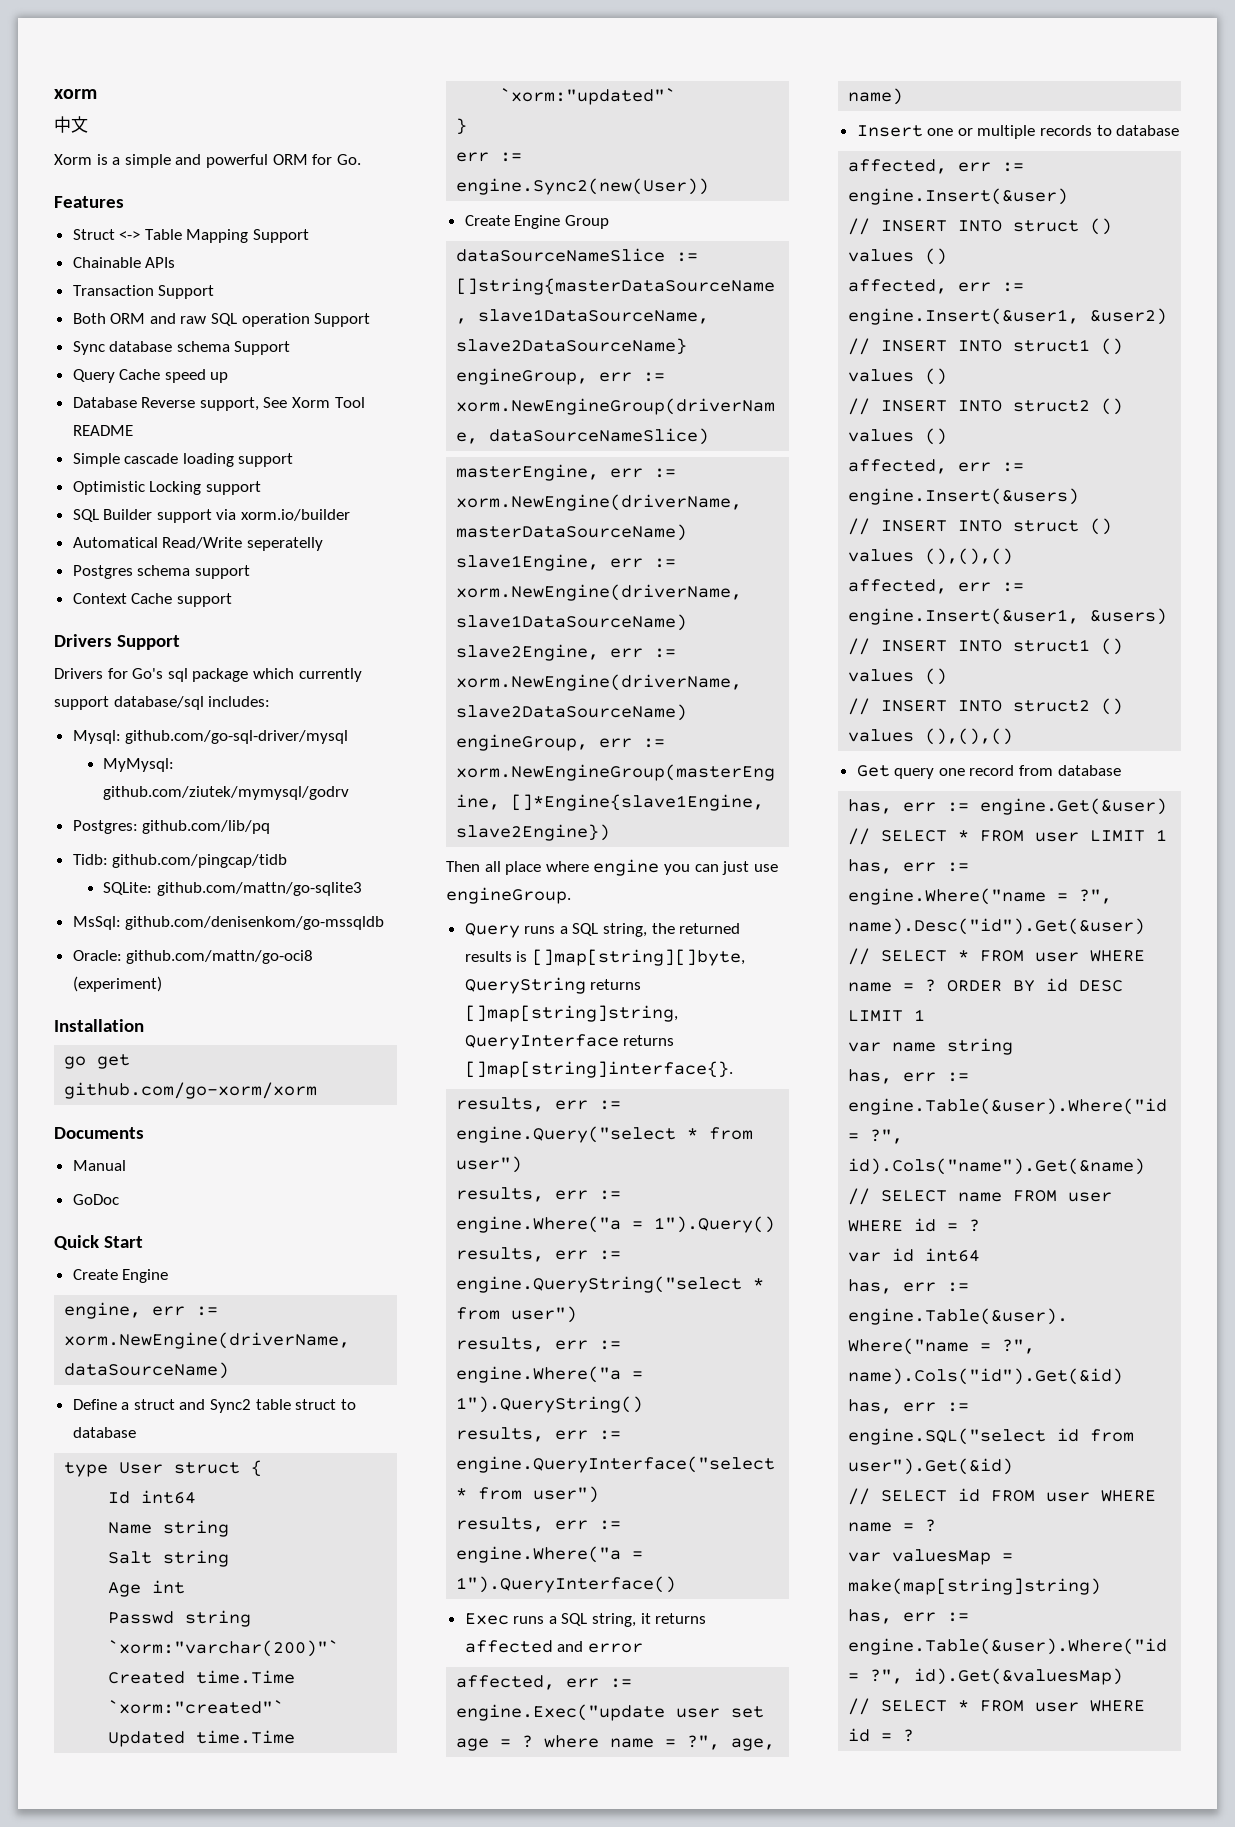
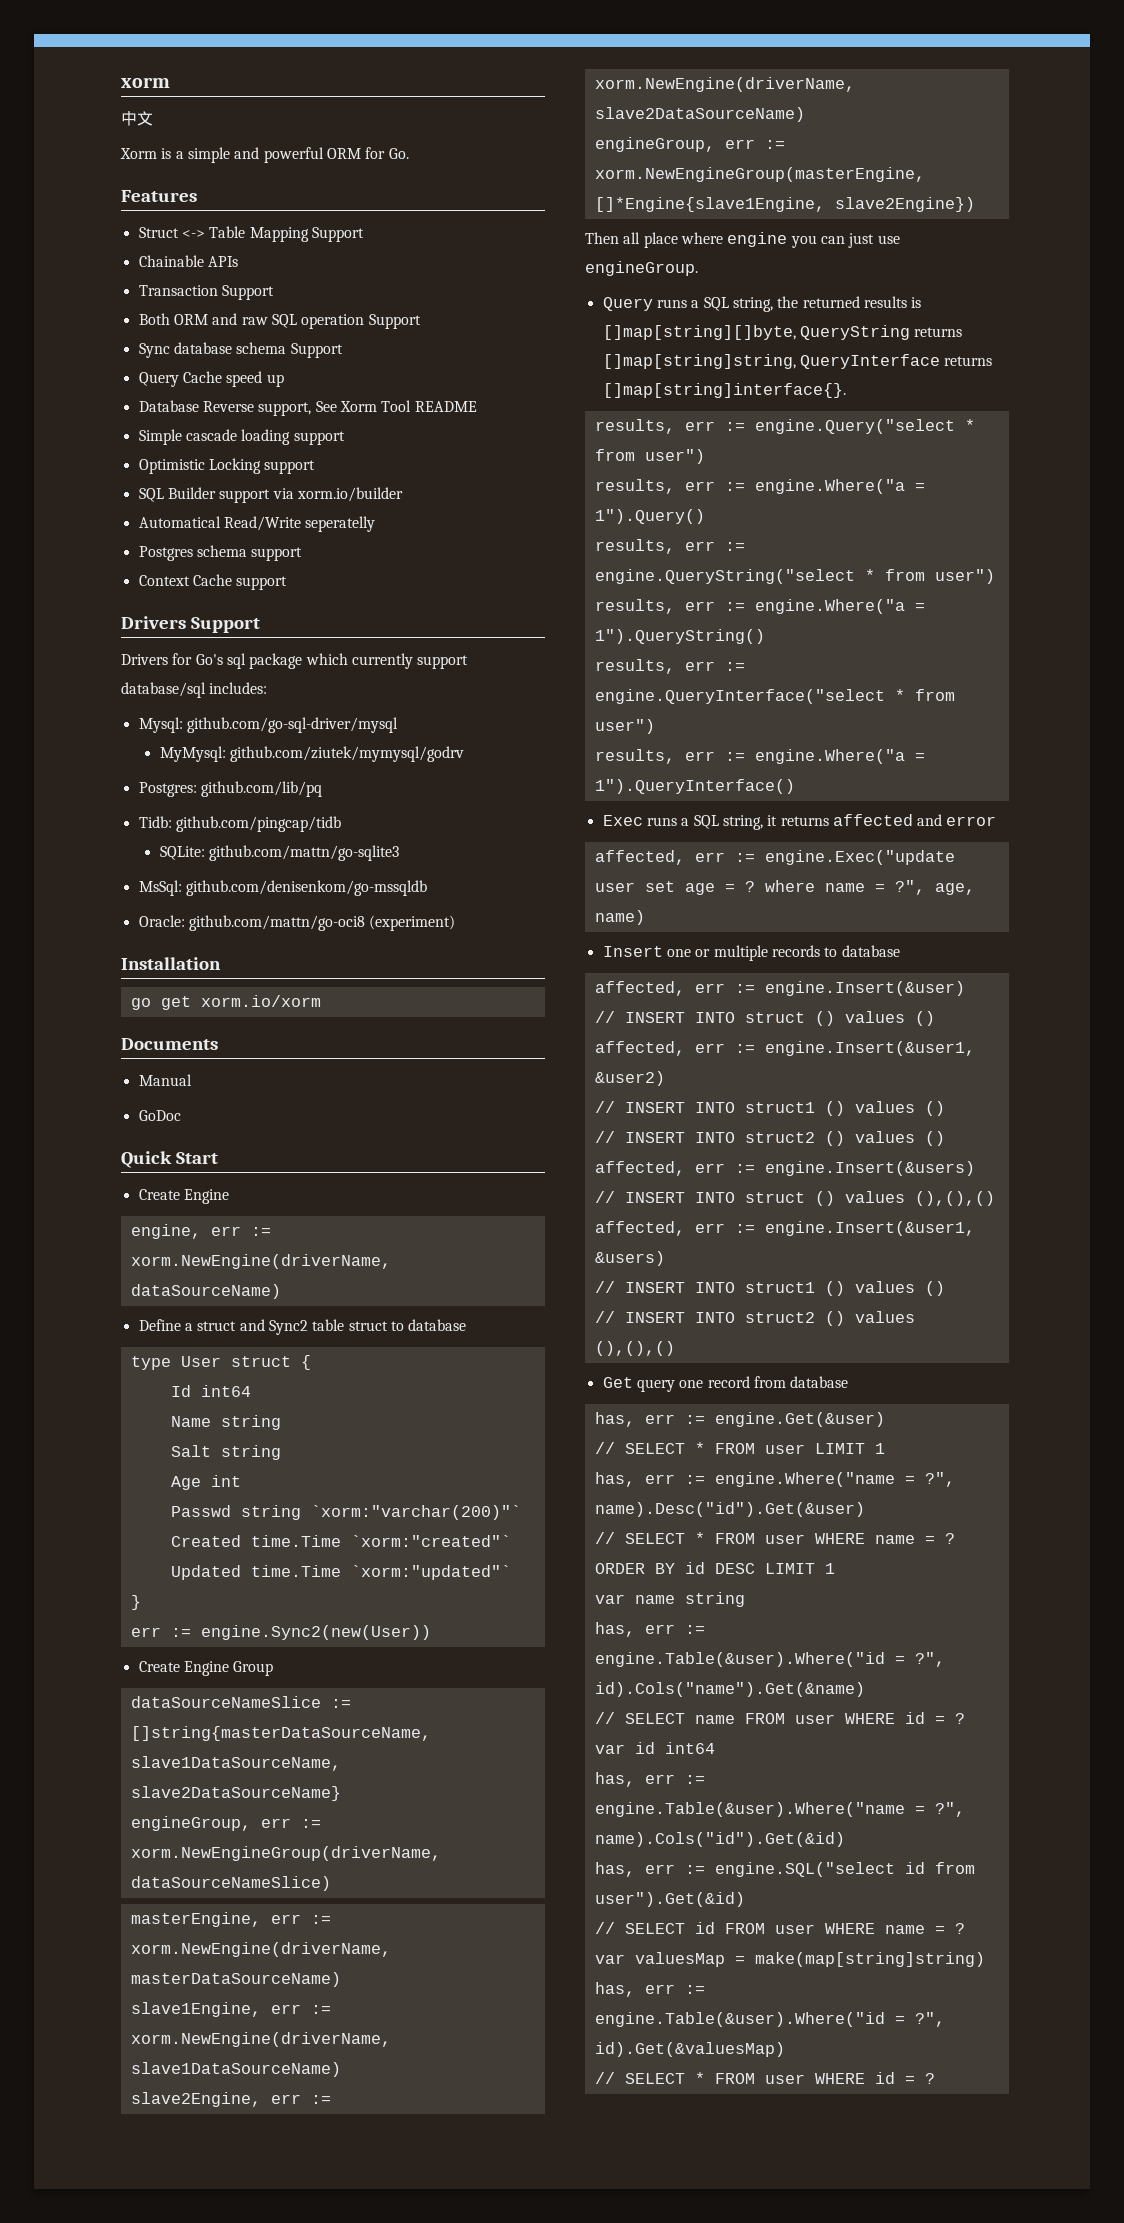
- go get github.com/go-xorm/xorm
+ go get xorm.io/xorm

